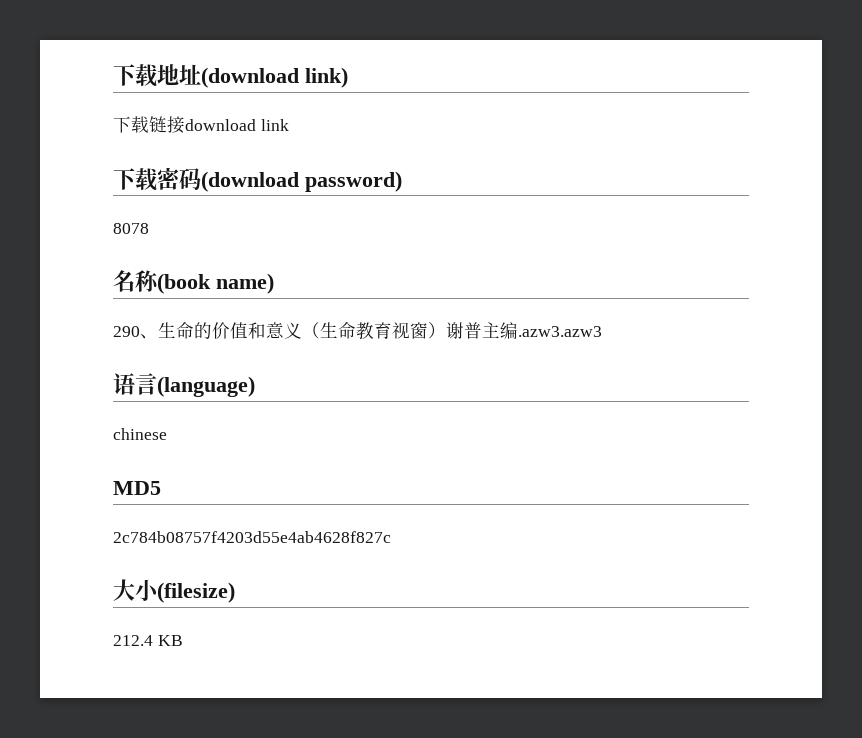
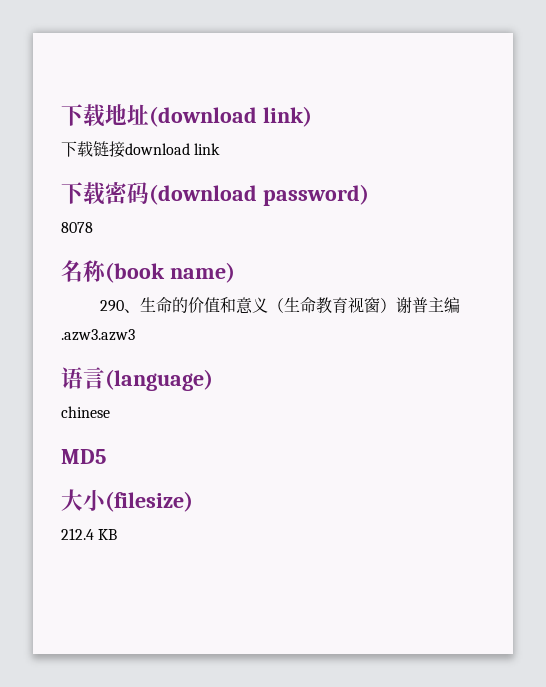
- 2c784b08757f4203d55e4ab4628f827c

